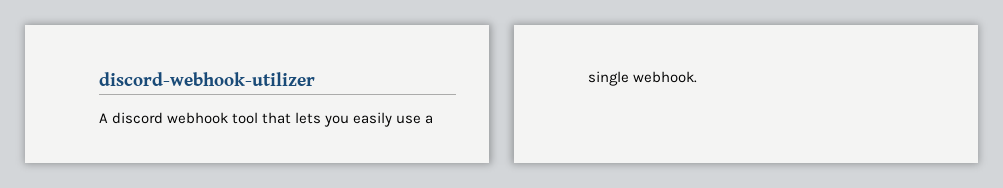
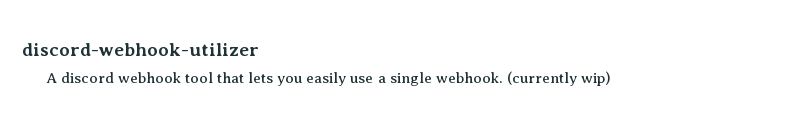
+ (currently wip)

